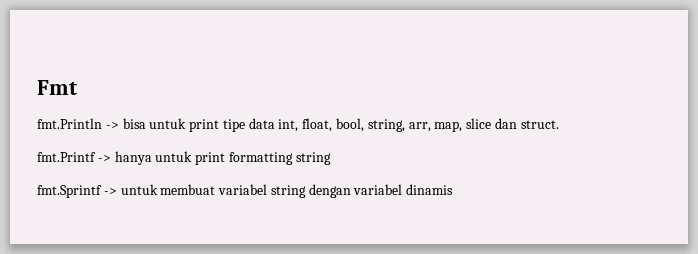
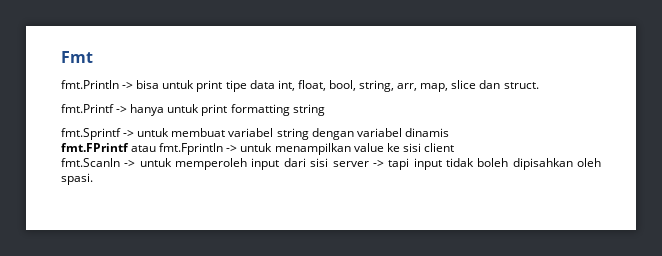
+ fmt.FPrintf atau fmt.Fprintln -> untuk menampilkan value ke sisi client
+ fmt.Scanln -> untuk memperoleh input dari sisi server -> tapi input tidak boleh dipisahkan oleh spasi.

